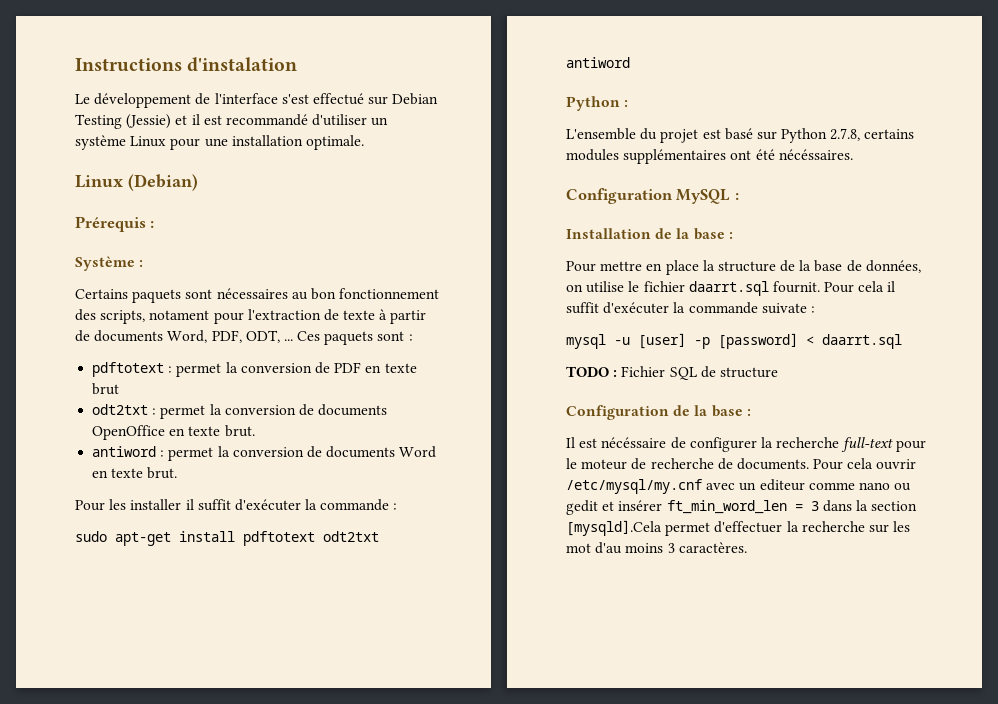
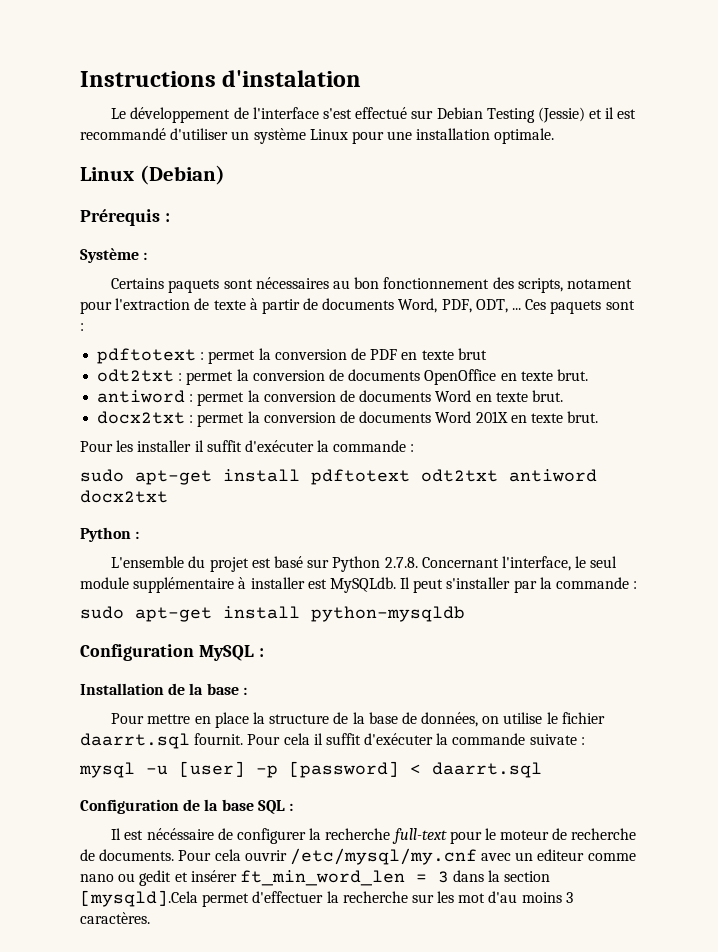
+ docx2txt : permet la conversion de documents Word 201X en texte brut.
- sudo apt-get install pdftotext odt2txt antiword
+ sudo apt-get install pdftotext odt2txt antiword docx2txt
- L'ensemble du projet est basé sur Python 2.7.8, certains modules supplémentaires ont été nécéssaires.
+ L'ensemble du projet est basé sur Python 2.7.8. Concernant l'interface, le seul module supplémentaire à installer est MySQLdb. Il peut s'installer par la commande :
+ sudo apt-get install python-mysqldb
- TODO : Fichier SQL de structure
- Configuration de la base :
+ Configuration de la base SQL :

